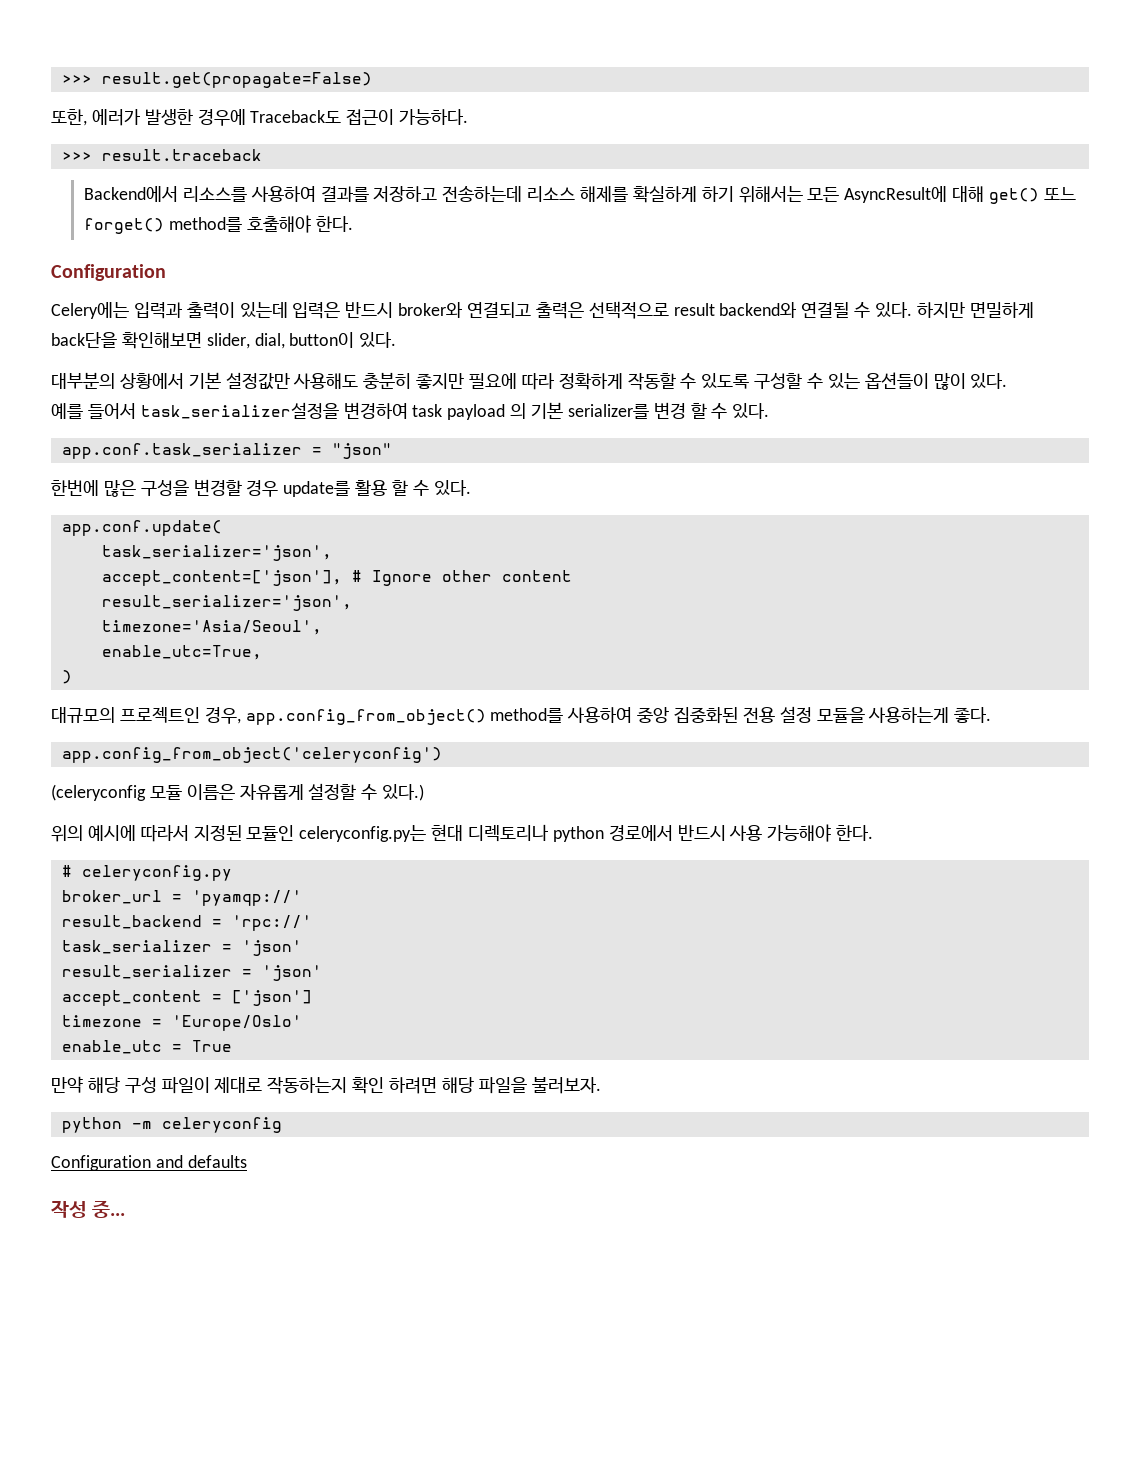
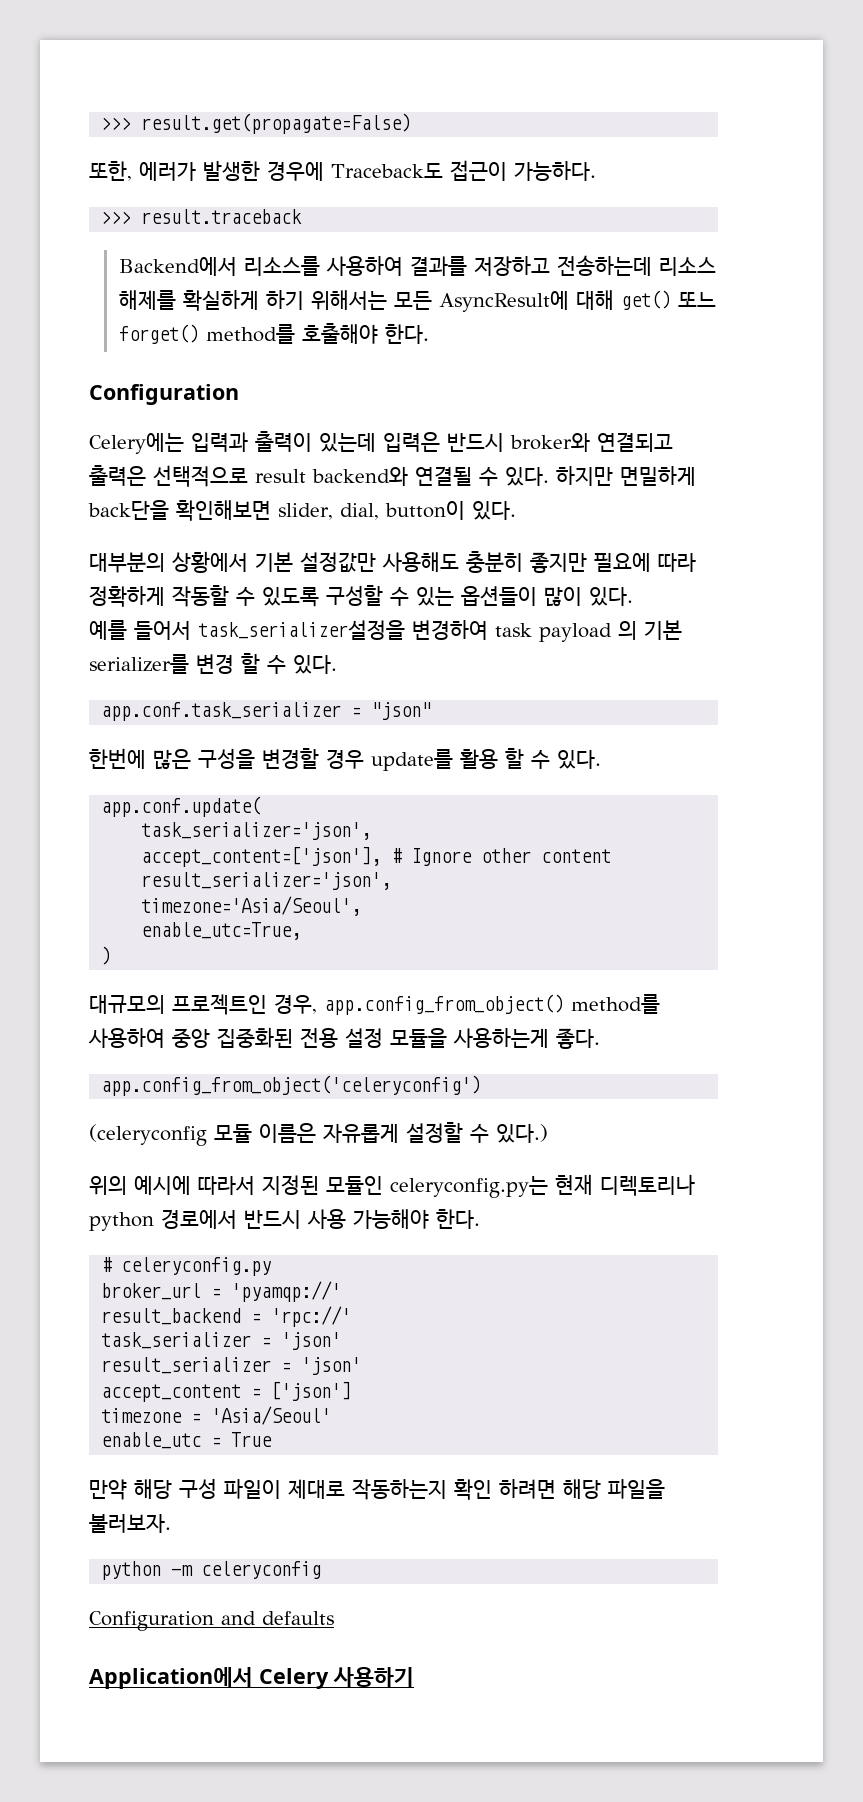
- 위의 예시에 따라서 지정된 모듈인 celeryconfig.py는 현대 디렉토리나 python 경로에서 반드시 사용 가능해야 한다.
+ 위의 예시에 따라서 지정된 모듈인 celeryconfig.py는 현재 디렉토리나 python 경로에서 반드시 사용 가능해야 한다.
- timezone = 'Europe/Oslo'
+ timezone = 'Asia/Seoul'
- 작성 중...
+ Application에서 Celery 사용하기

